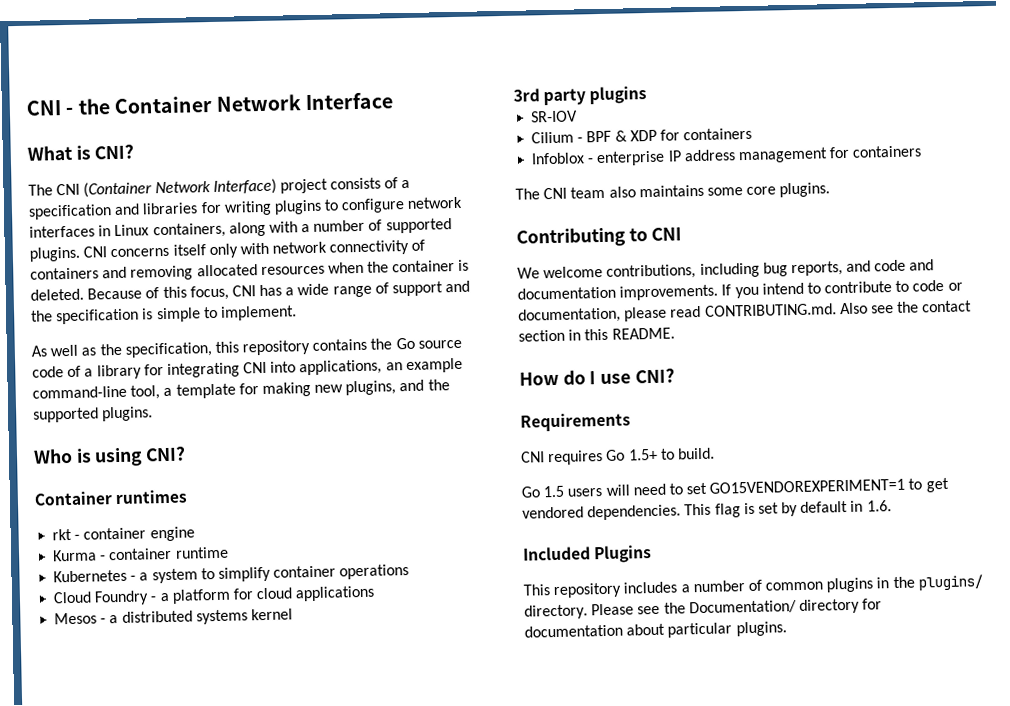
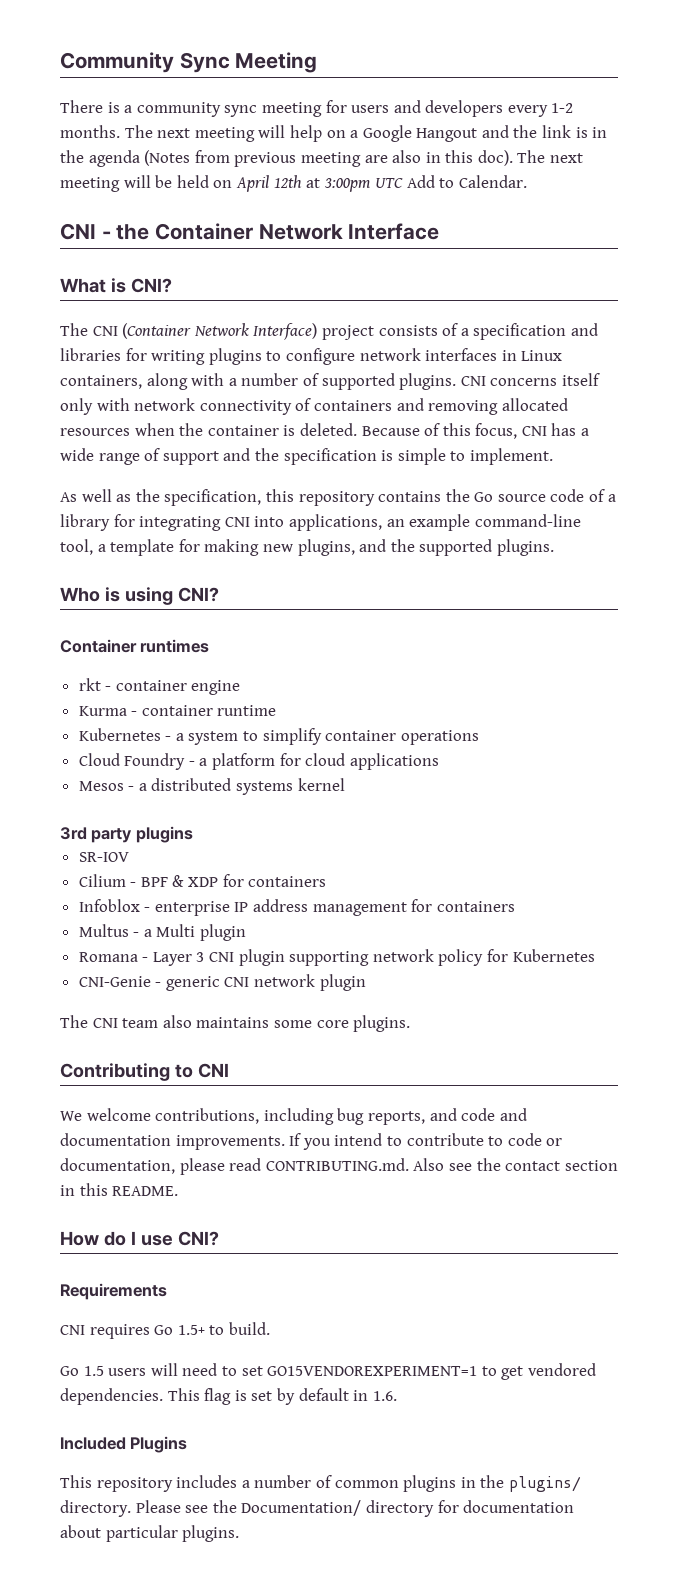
+ Community Sync Meeting
+ There is a community sync meeting for users and developers every 1-2 months. The next meeting will help on a Google Hangout and the link is in the agenda (Notes from previous meeting are also in this doc). The next meeting will be held on April 12th at 3:00pm UTC Add to Calendar.
+ Multus - a Multi plugin
+ Romana - Layer 3 CNI plugin supporting network policy for Kubernetes
+ CNI-Genie - generic CNI network plugin

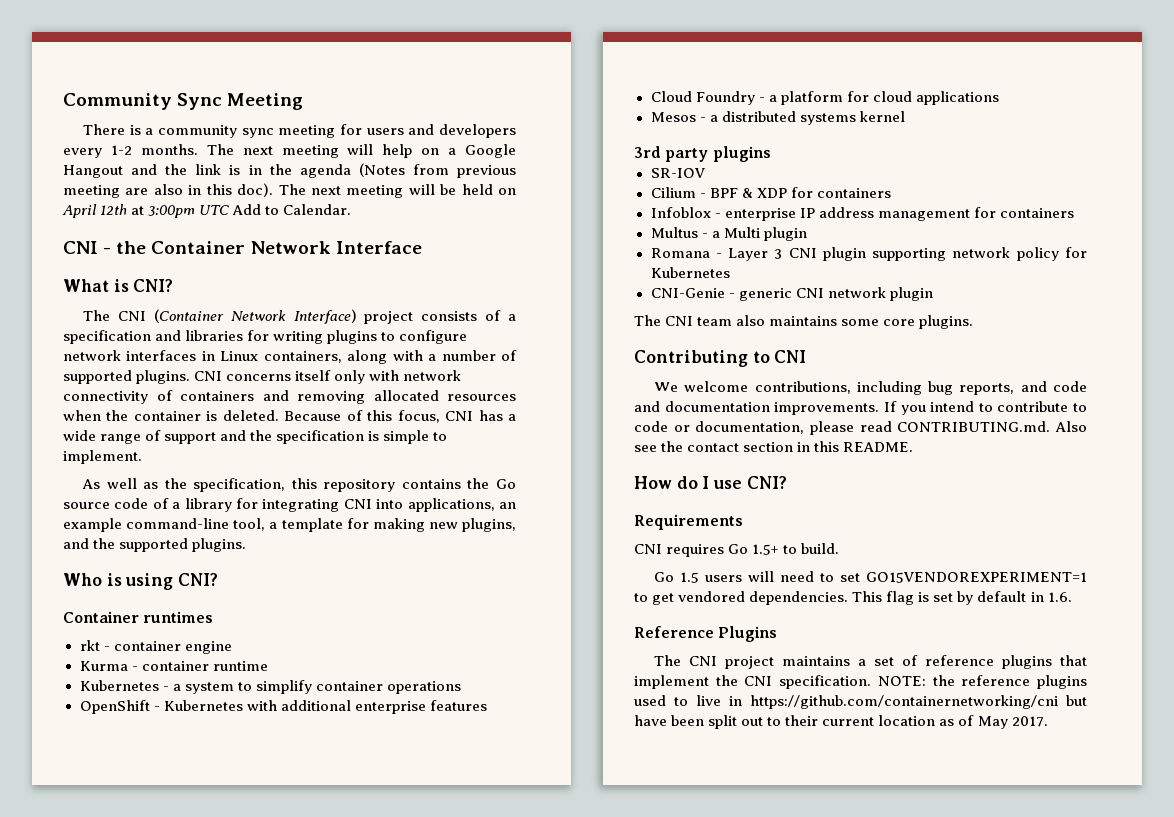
+ OpenShift - Kubernetes with additional enterprise features
- Included Plugins
+ Reference Plugins
- This repository includes a number of common plugins in the plugins/ directory. Please see the Documentation/ directory for documentation about particular plugins.
+ The CNI project maintains a set of reference plugins that implement the CNI specification. NOTE: the reference plugins used to live in https://github.com/containernetworking/cni but have been split out to their current location as of May 2017.

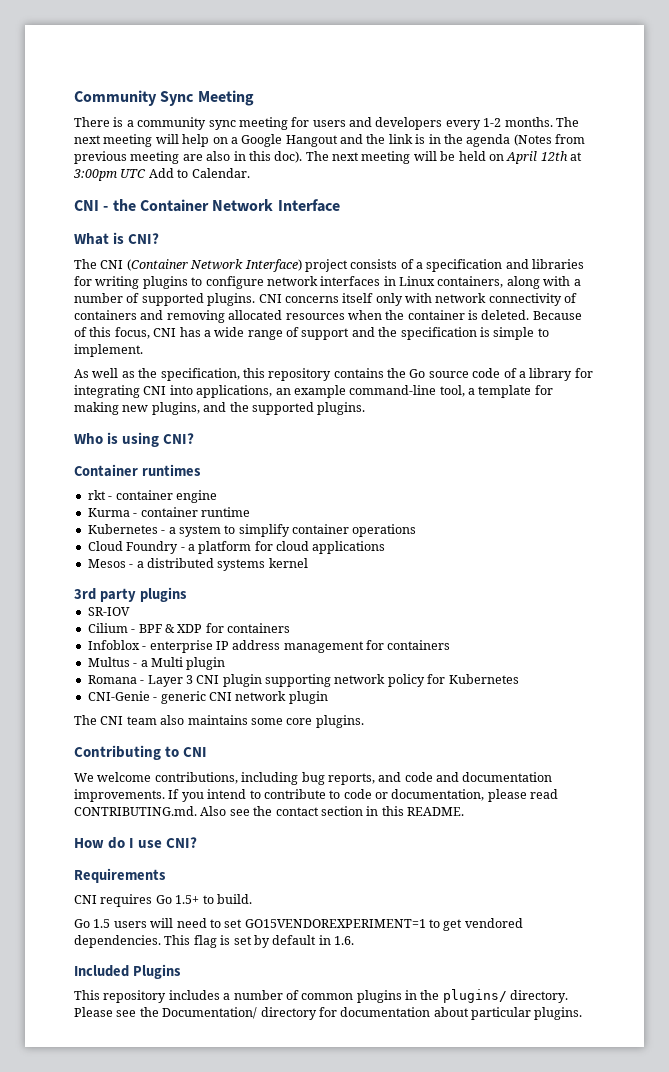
- OpenShift - Kubernetes with additional enterprise features
- Reference Plugins
+ Included Plugins
- The CNI project maintains a set of reference plugins that implement the CNI specification. NOTE: the reference plugins used to live in https://github.com/containernetworking/cni but have been split out to their current location as of May 2017.
+ This repository includes a number of common plugins in the plugins/ directory. Please see the Documentation/ directory for documentation about particular plugins.

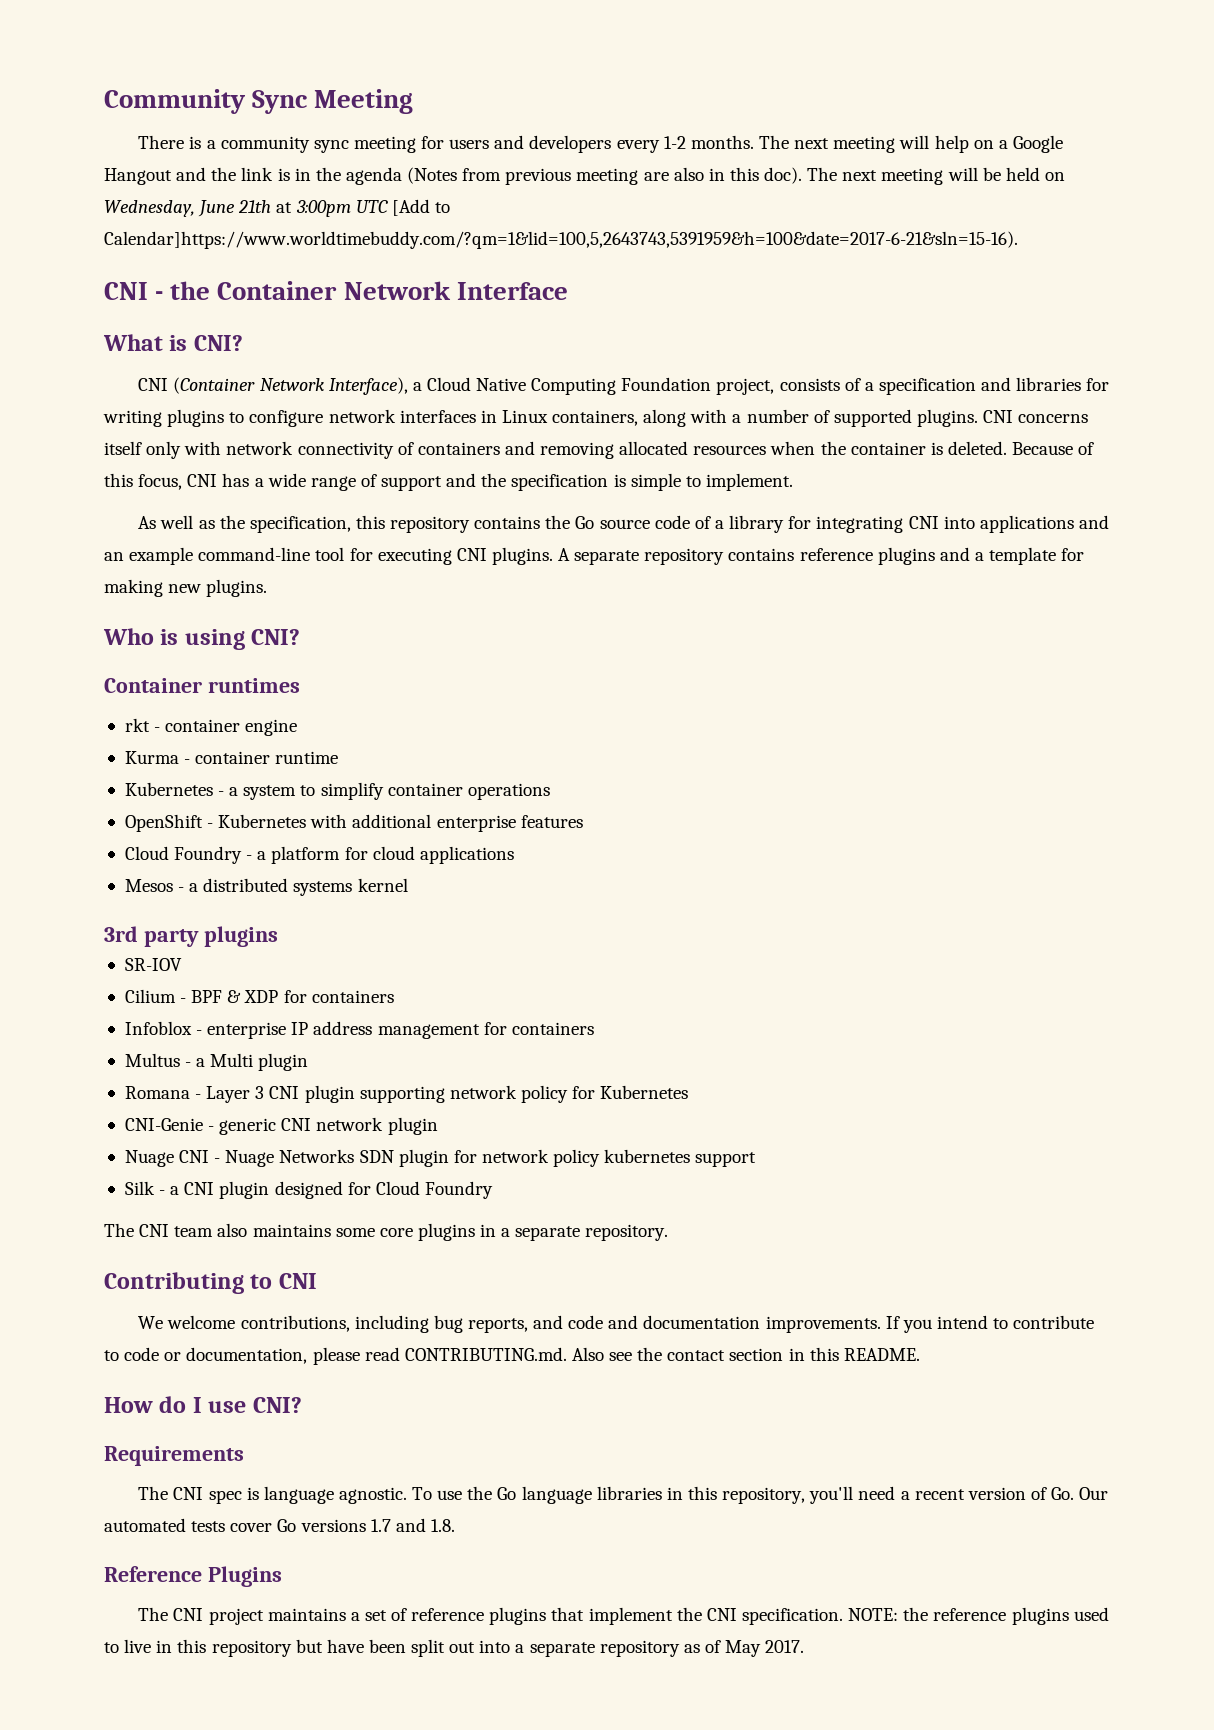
- The next meeting will be held on April 12th at 3:00pm UTC Add to Calendar.
+ The next meeting will be held on Wednesday, June 21th at 3:00pm UTC [Add to Calendar]https://www.worldtimebuddy.com/?qm=1&lid=100,5,2643743,5391959&h=100&date=2017-6-21&sln=15-16).
- The CNI (Container Network Interface) project consists of a specification and libraries for writing plugins to configure network interfaces in Linux containers, along with a number of supported plugins.
+ CNI (Container Network Interface), a Cloud Native Computing Foundation project, consists of a specification and libraries for writing plugins to configure network interfaces in Linux containers, along with a number of supported plugins.
- As well as the specification, this repository contains the Go source code of a library for integrating CNI into applications, an example command-line tool, a template for making new plugins, and the supported plugins.
+ As well as the specification, this repository contains the Go source code of a library for integrating CNI into applications and an example command-line tool for executing CNI plugins. A separate repository contains reference plugins and a template for making new plugins.
+ OpenShift - Kubernetes with additional enterprise features
+ Nuage CNI - Nuage Networks SDN plugin for network policy kubernetes support
+ Silk - a CNI plugin designed for Cloud Foundry
- The CNI team also maintains some core plugins.
+ The CNI team also maintains some core plugins in a separate repository.
- CNI requires Go 1.5+ to build.
- Go 1.5 users will need to set GO15VENDOREXPERIMENT=1 to get vendored dependencies. This flag is set by default in 1.6.
- Included Plugins
- This repository includes a number of common plugins in the plugins/ directory. Please see the Documentation/ directory for documentation about particular plugins.
+ The CNI spec is language agnostic. To use the Go language libraries in this repository, you'll need a recent version of Go. Our automated tests cover Go versions 1.7 and 1.8.
+ Reference Plugins
+ The CNI project maintains a set of reference plugins that implement the CNI specification. NOTE: the reference plugins used to live in this repository but have been split out into a separate repository as of May 2017.

